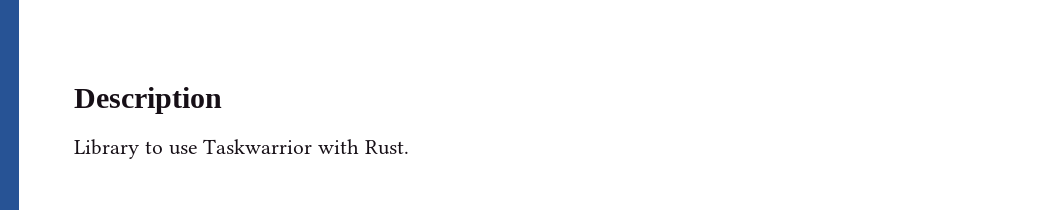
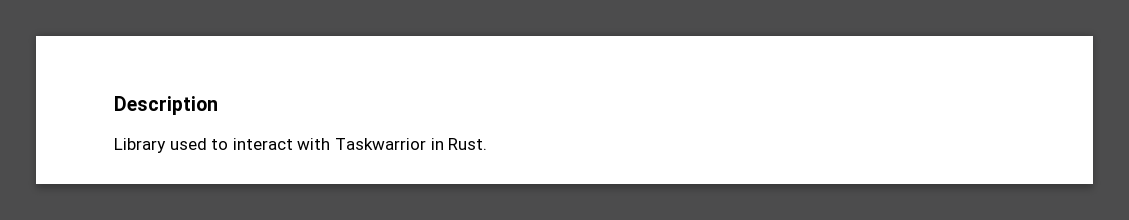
- Library to use Taskwarrior with Rust.
+ Library used to interact with Taskwarrior in Rust.

